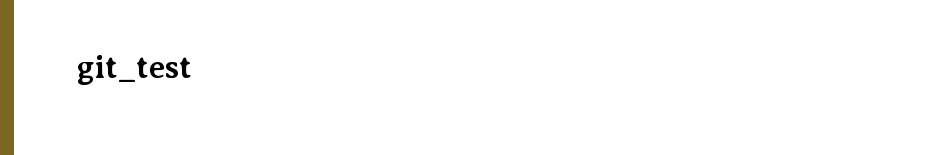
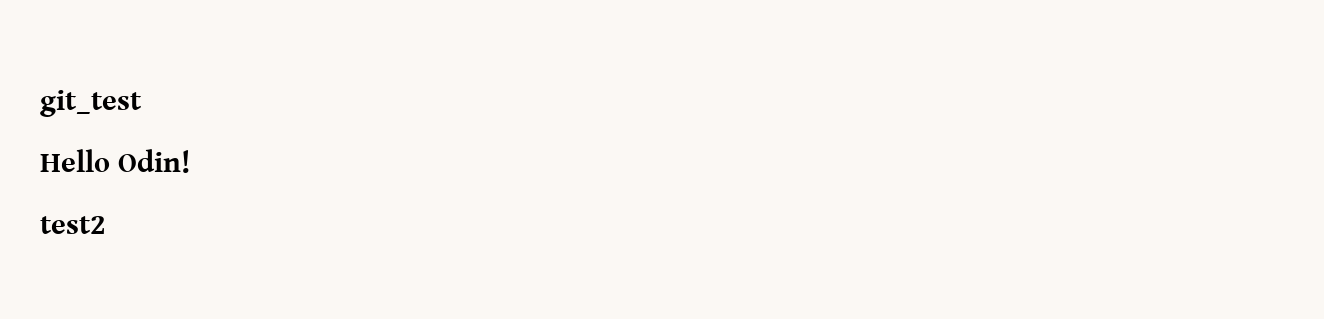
+ Hello Odin!
+ test2

